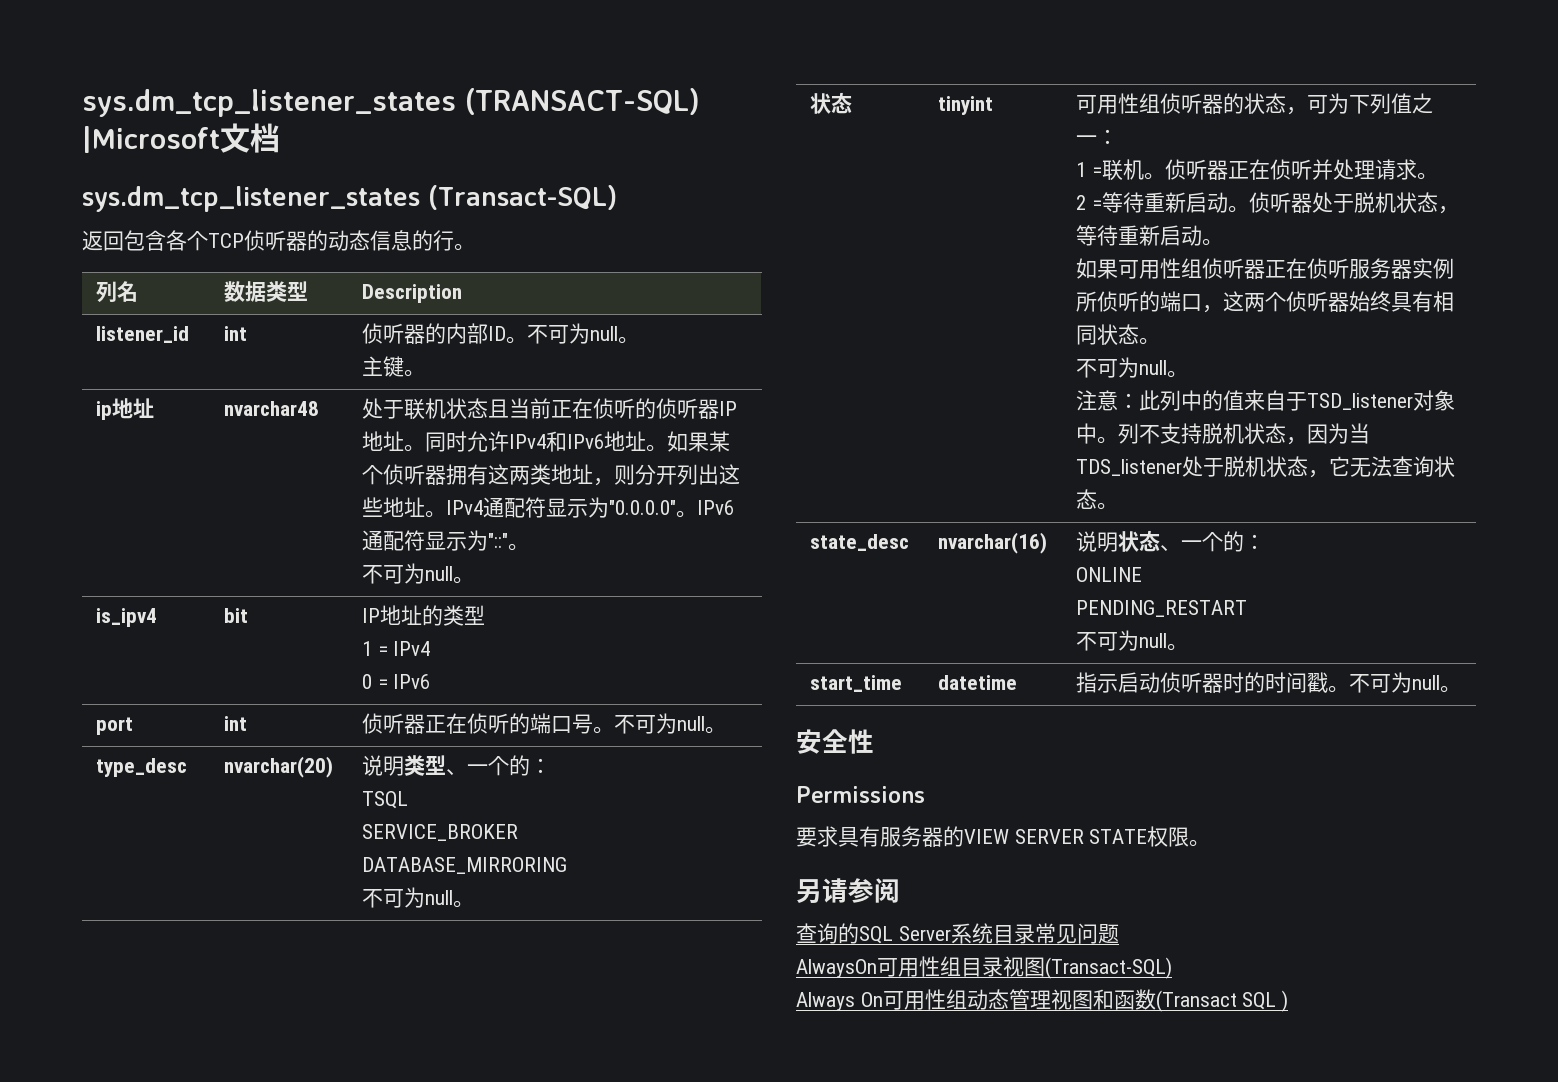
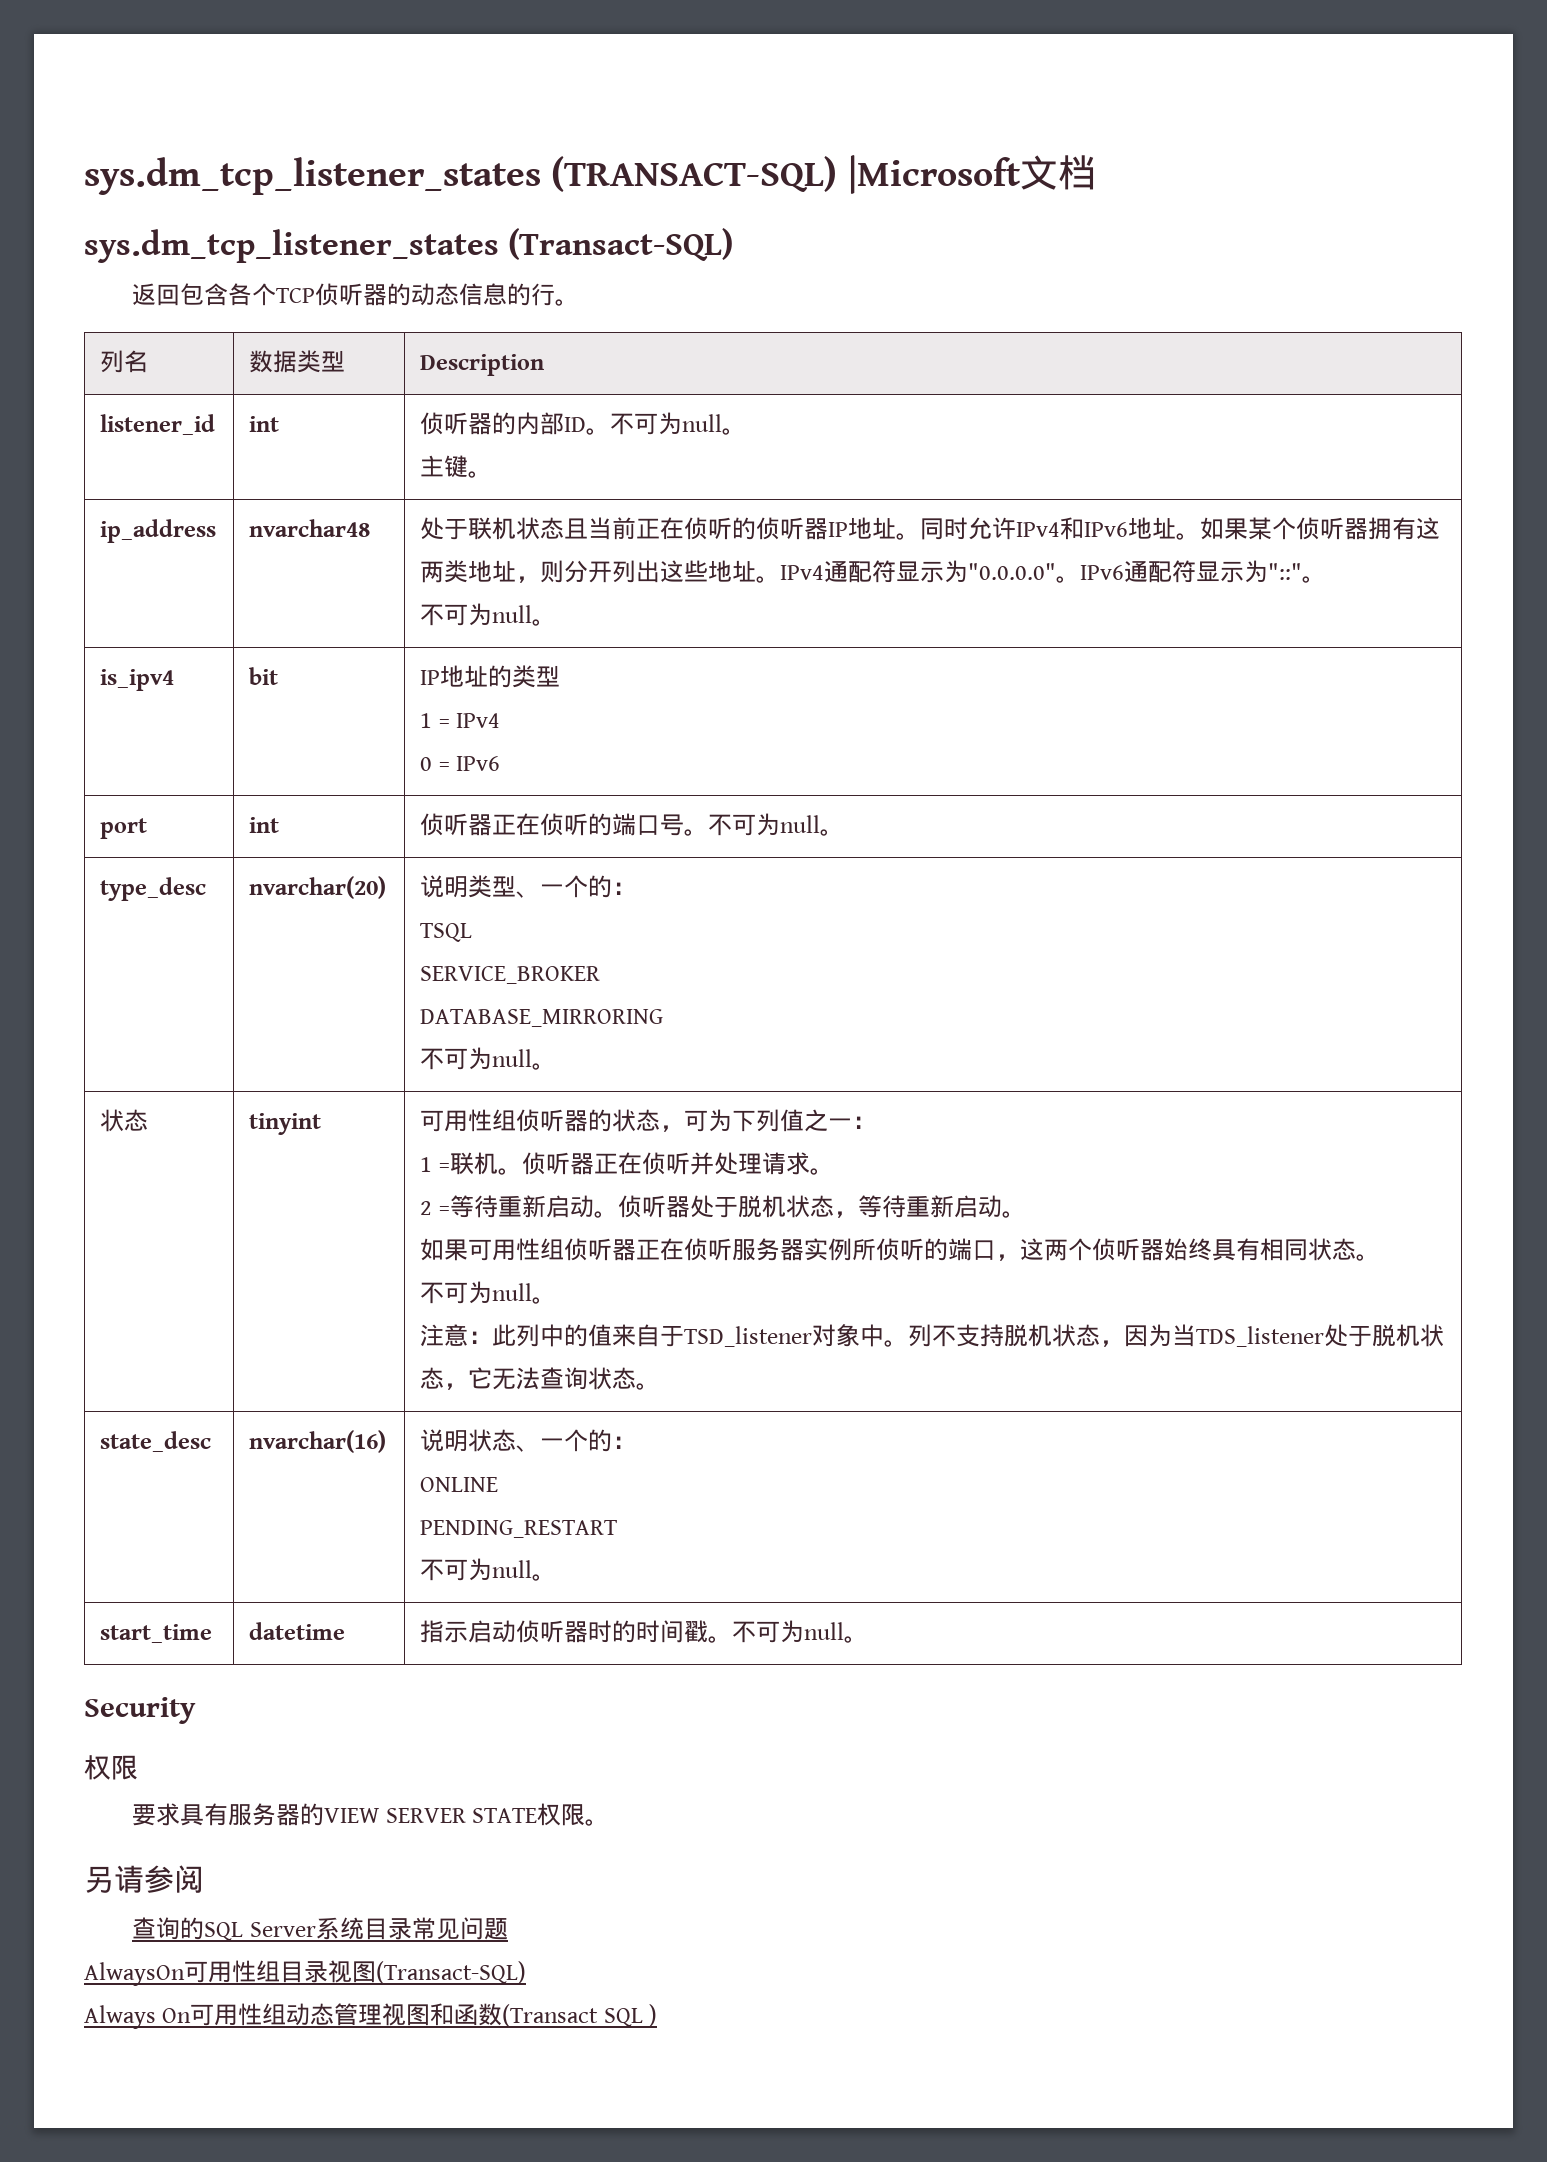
- ip地址
+ ip_address
- 安全性
- Permissions
+ Security
+ 权限

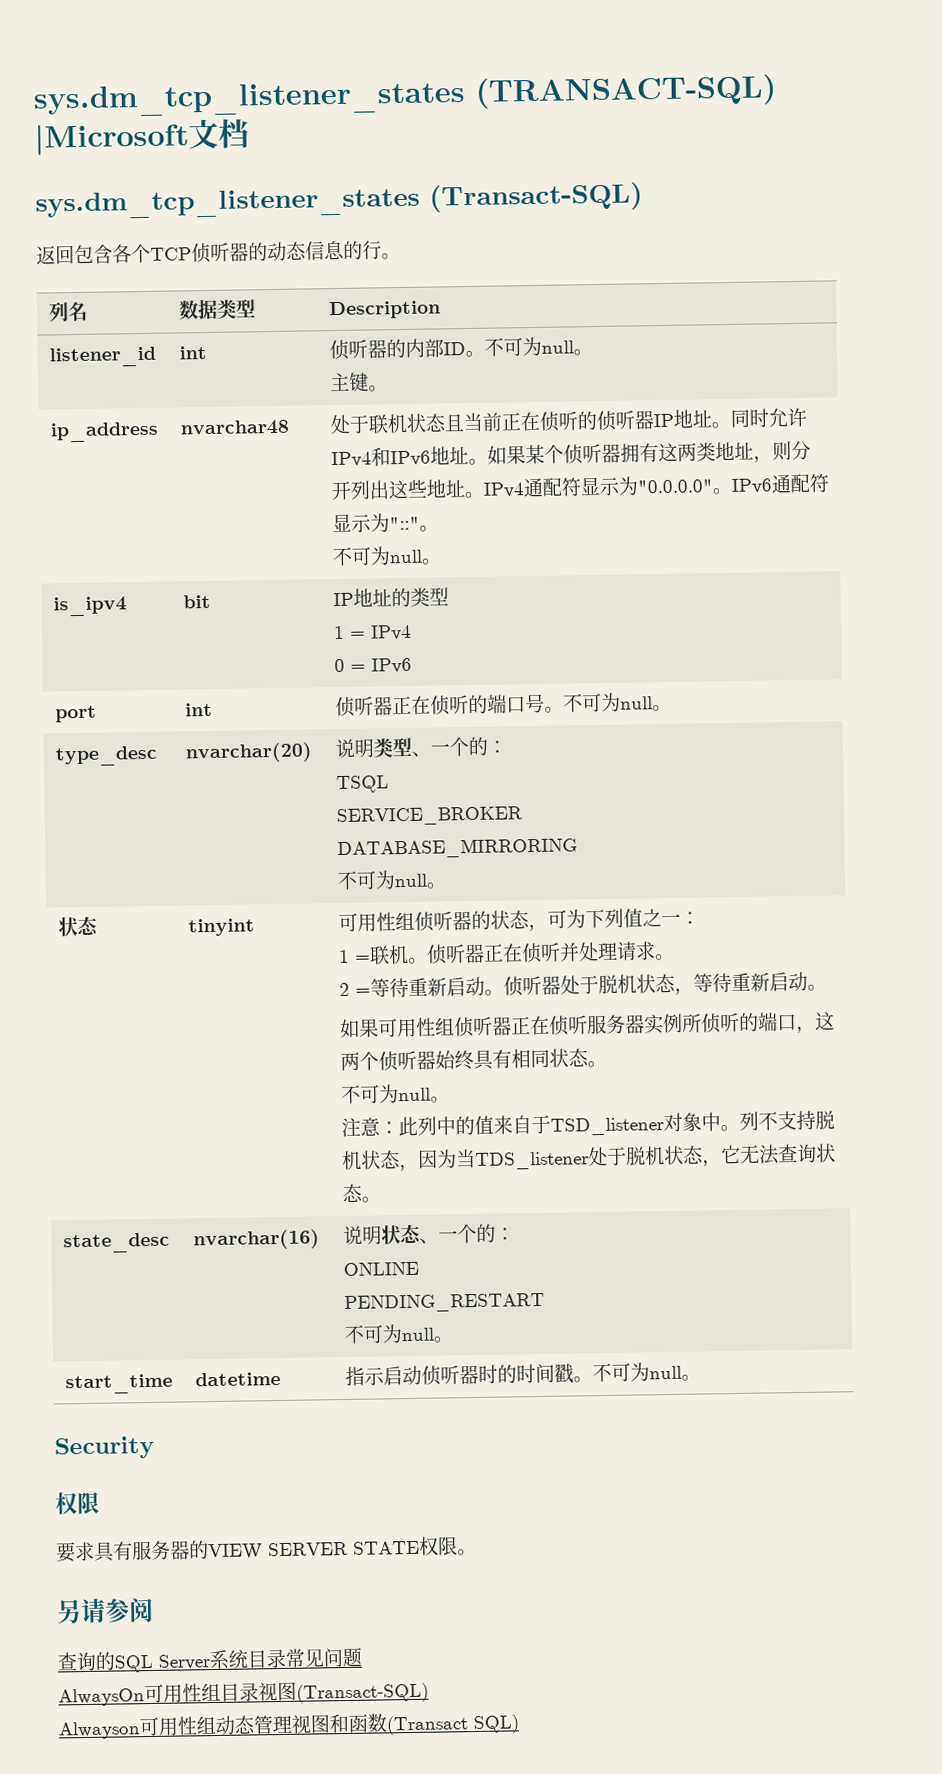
- Always On可用性组动态管理视图和函数(Transact SQL )
+ Alwayson可用性组动态管理视图和函数(Transact SQL)

